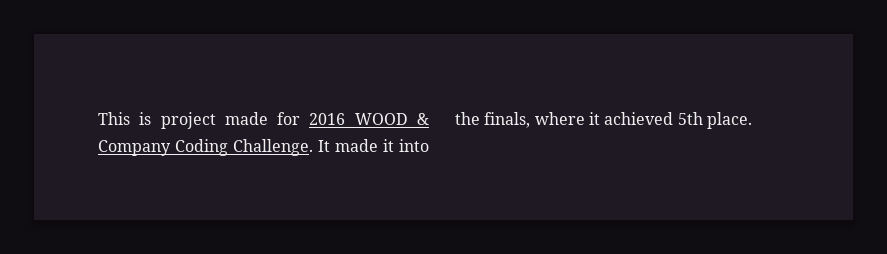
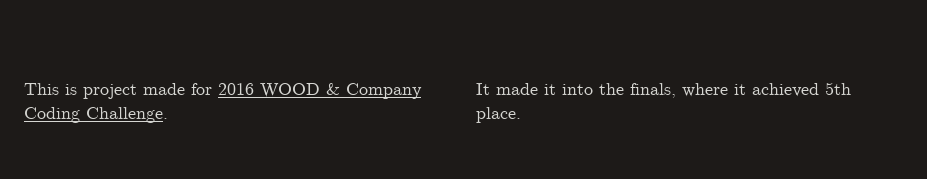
- This is project made for 2016 WOOD & Company Coding Challenge. It made it into the finals, where it achieved 5th place.
+ This is project made for 2016 WOOD & Company Coding Challenge.
+ It made it into the finals, where it achieved 5th place.

